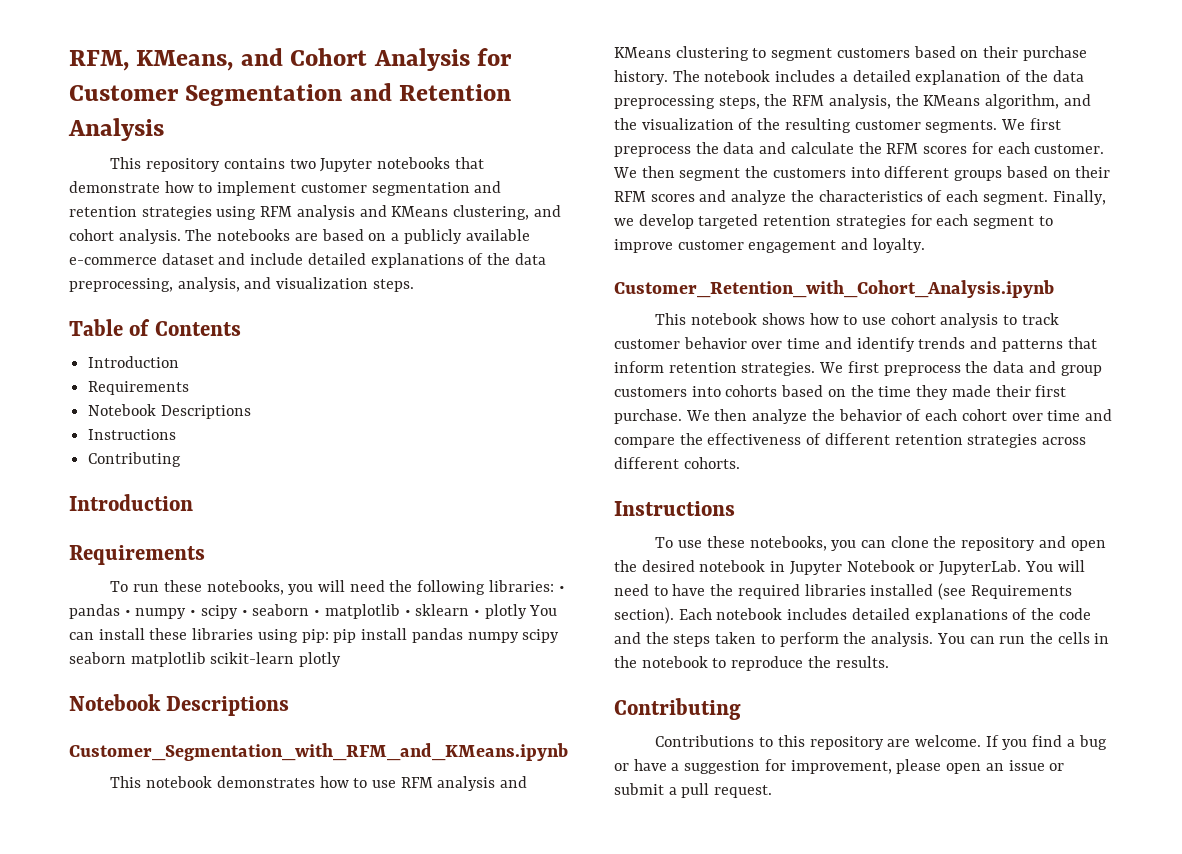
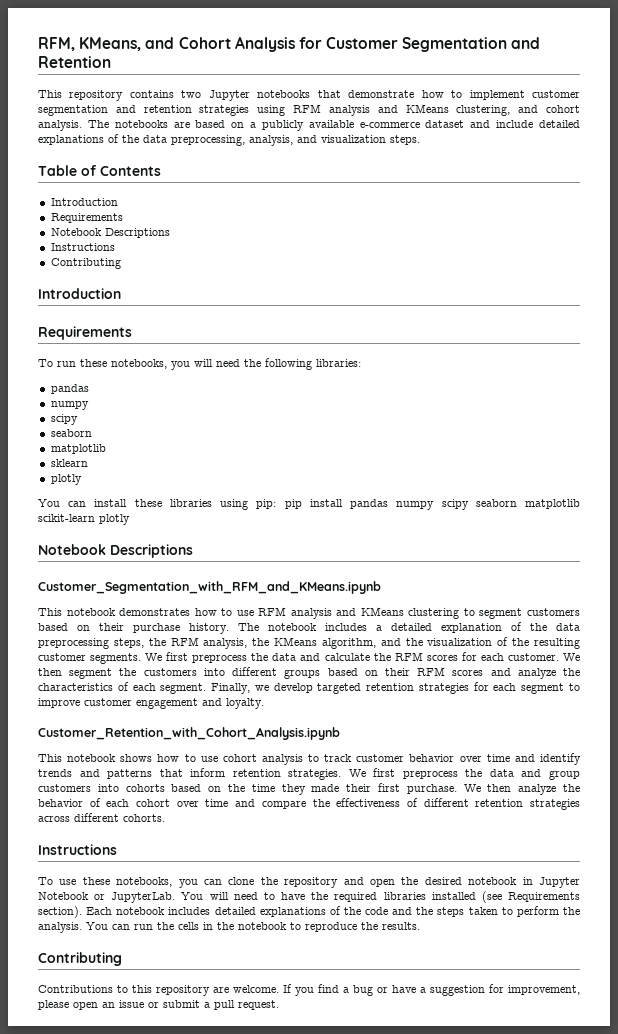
- RFM, KMeans, and Cohort Analysis for Customer Segmentation and Retention Analysis
+ RFM, KMeans, and Cohort Analysis for Customer Segmentation and Retention
- To run these notebooks, you will need the following libraries: • pandas • numpy • scipy • seaborn • matplotlib • sklearn • plotly You can install these libraries using pip: pip install pandas numpy scipy seaborn matplotlib scikit-learn plotly
+ To run these notebooks, you will need the following libraries:
+ pandas
+ numpy
+ scipy
+ seaborn
+ matplotlib
+ sklearn
+ plotly
+ You can install these libraries using pip: pip install pandas numpy scipy seaborn matplotlib scikit-learn plotly

